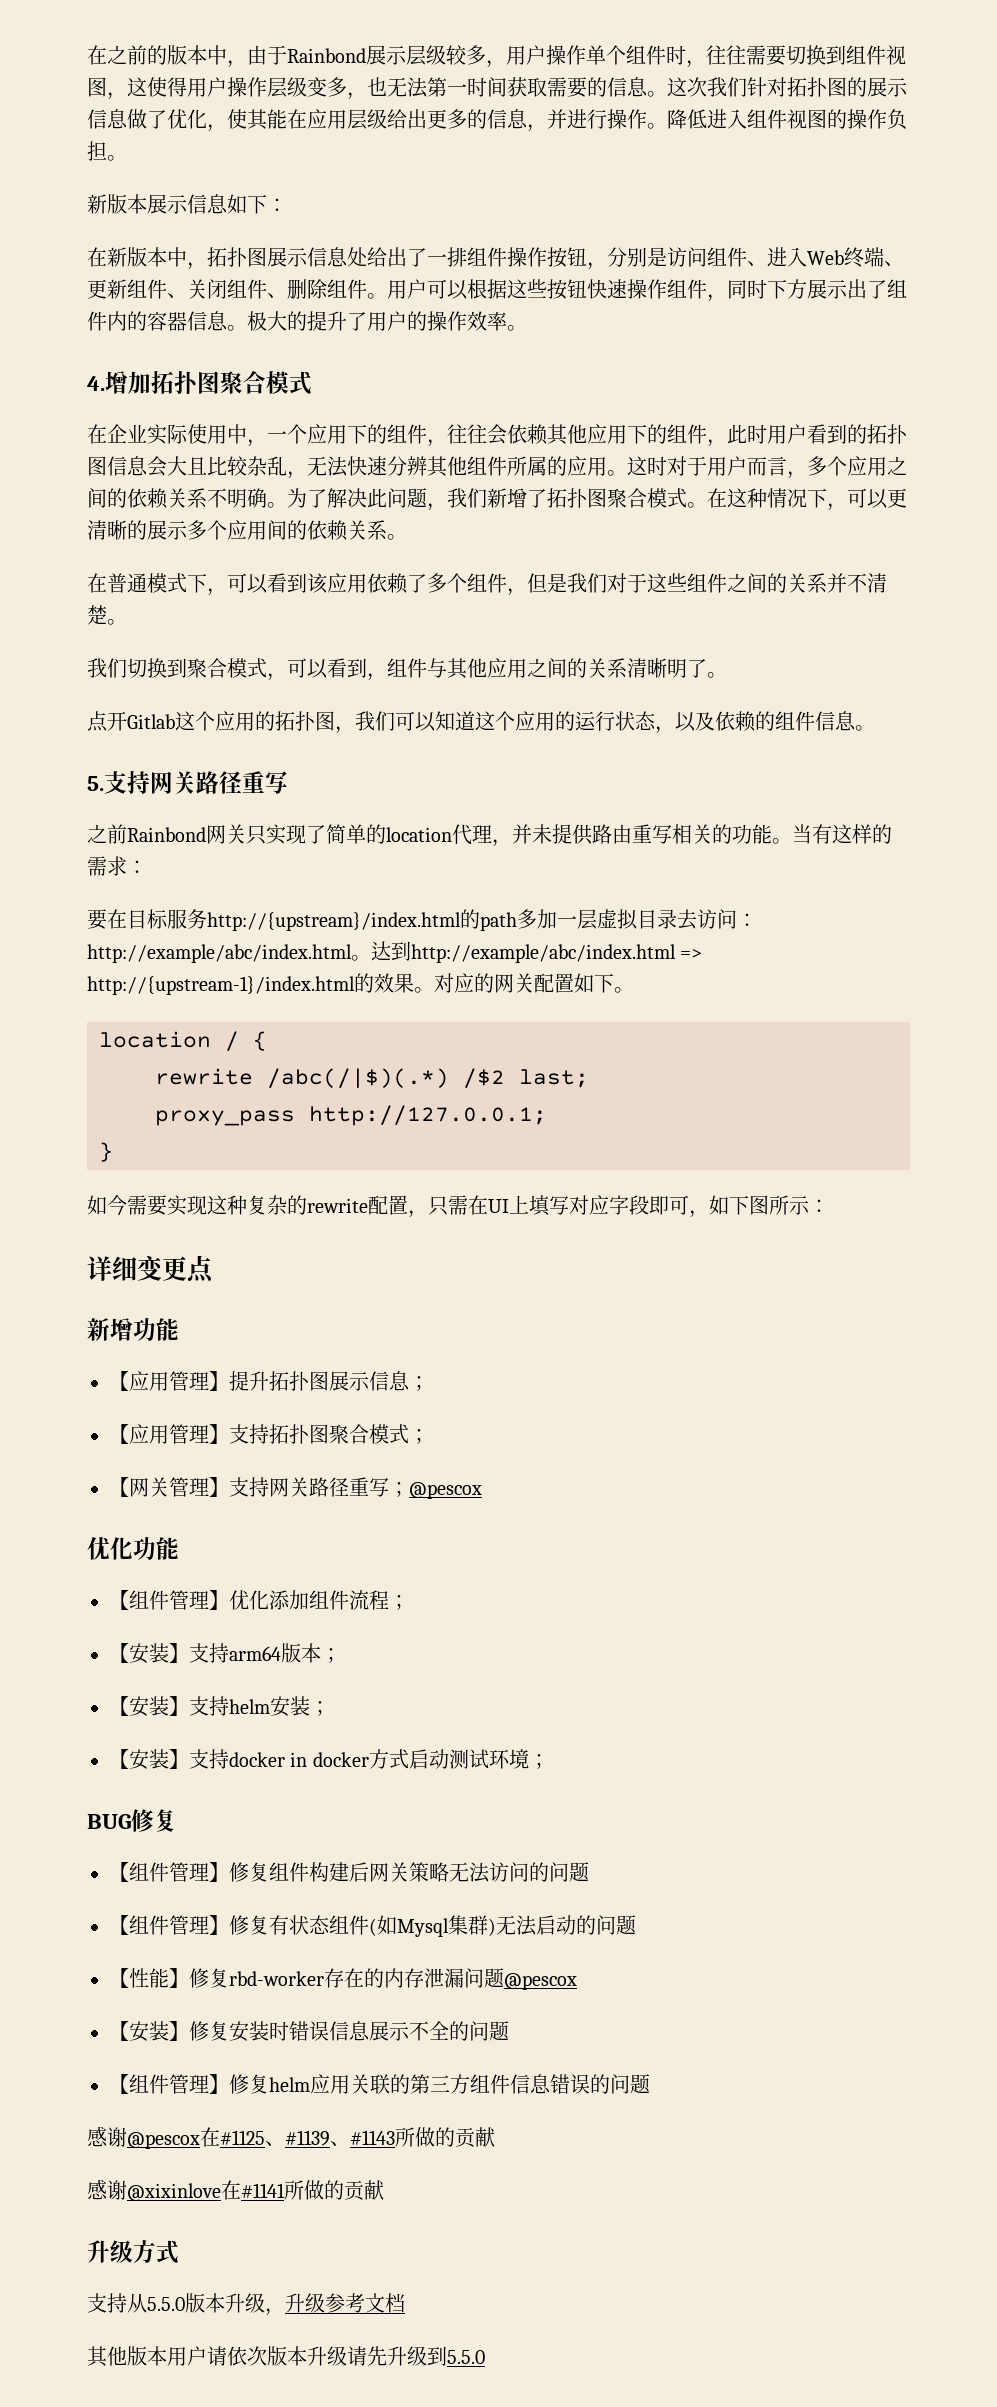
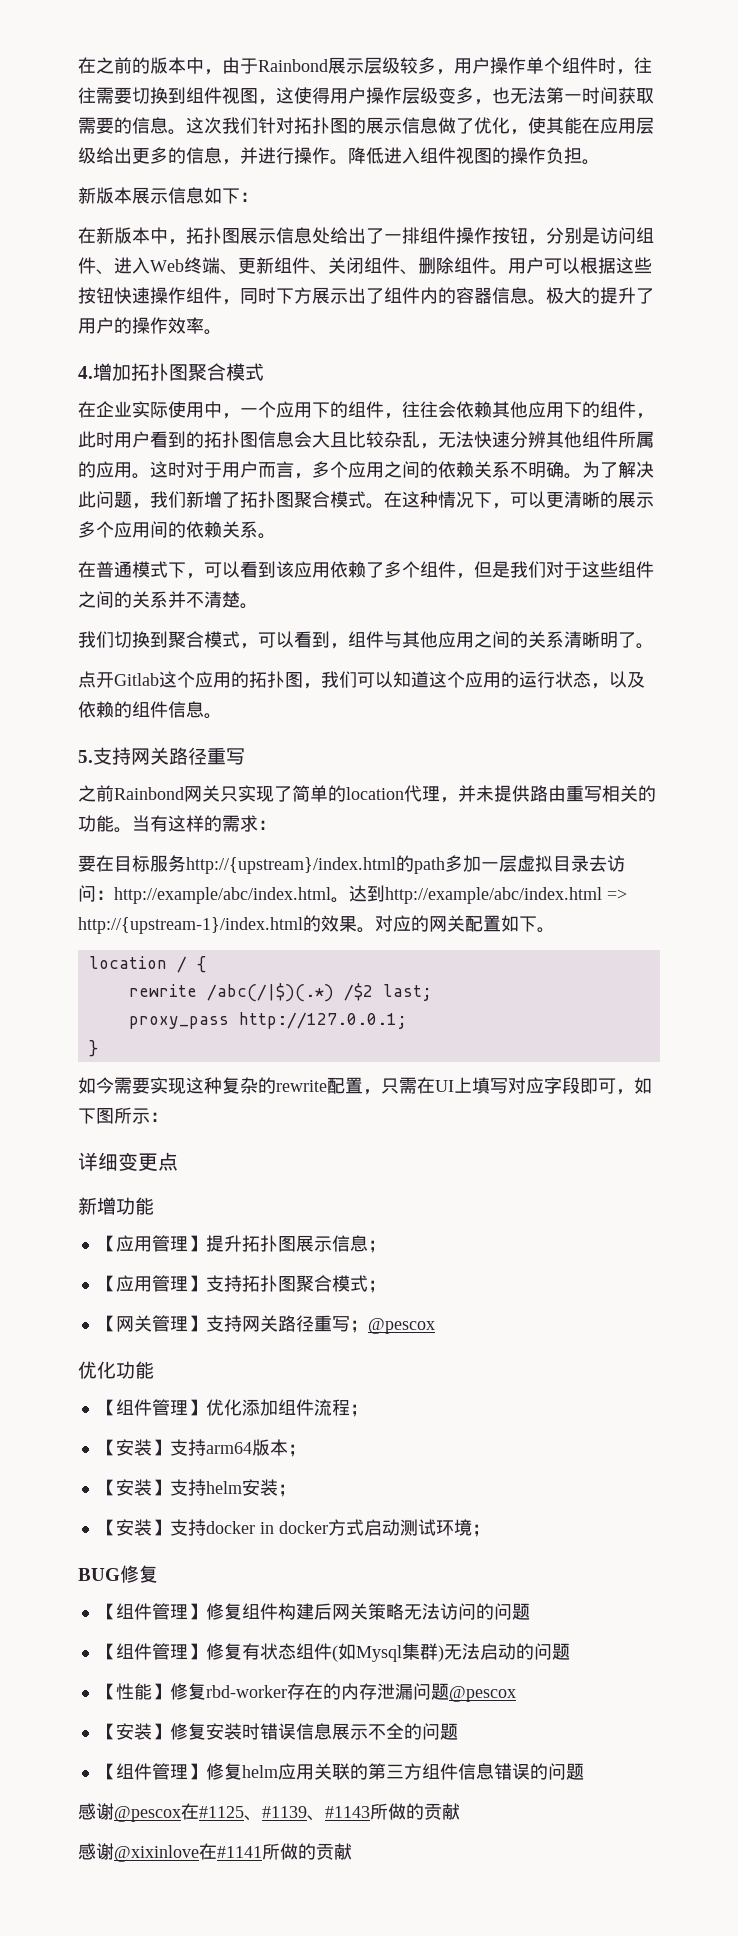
- 升级方式
- 支持从5.5.0版本升级，升级参考文档
- 其他版本用户请依次版本升级请先升级到5.5.0

